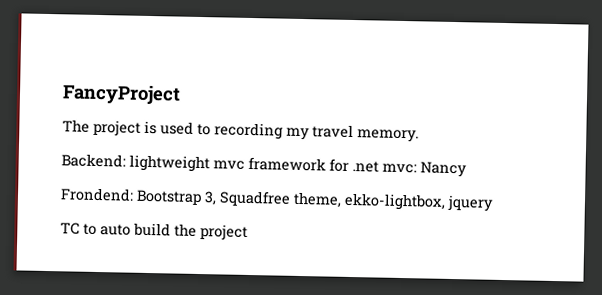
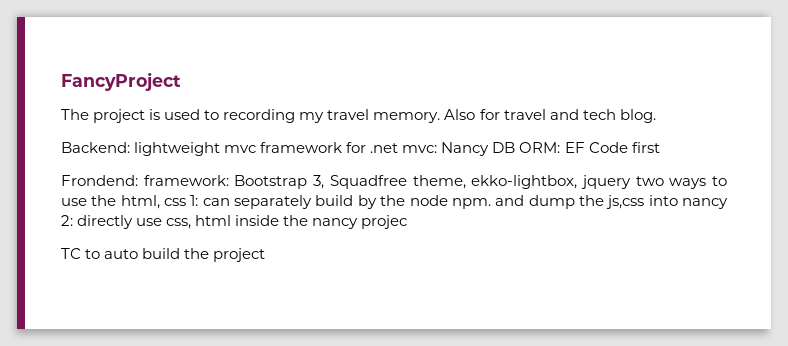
+ Also for travel and tech blog.
- Backend: lightweight mvc framework for .net mvc: Nancy
+ Backend: lightweight mvc framework for .net mvc: Nancy DB ORM: EF Code first
- Frondend: Bootstrap 3, Squadfree theme, ekko-lightbox, jquery
+ Frondend: framework: Bootstrap 3, Squadfree theme, ekko-lightbox, jquery two ways to use the html, css 1: can separately build by the node npm. and dump the js,css into nancy 2: directly use css, html inside the nancy projec

